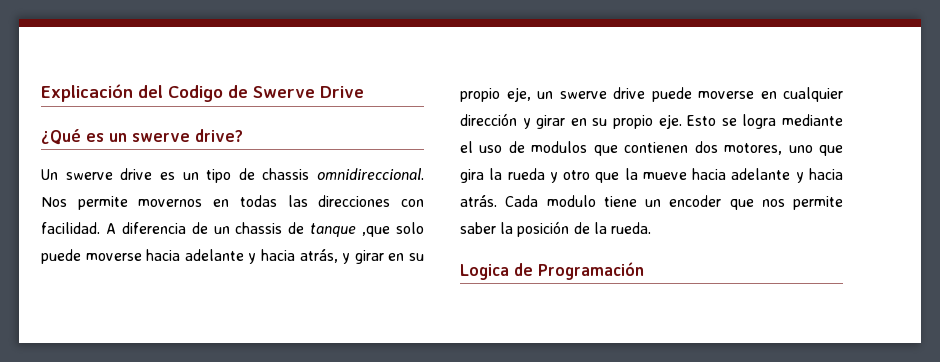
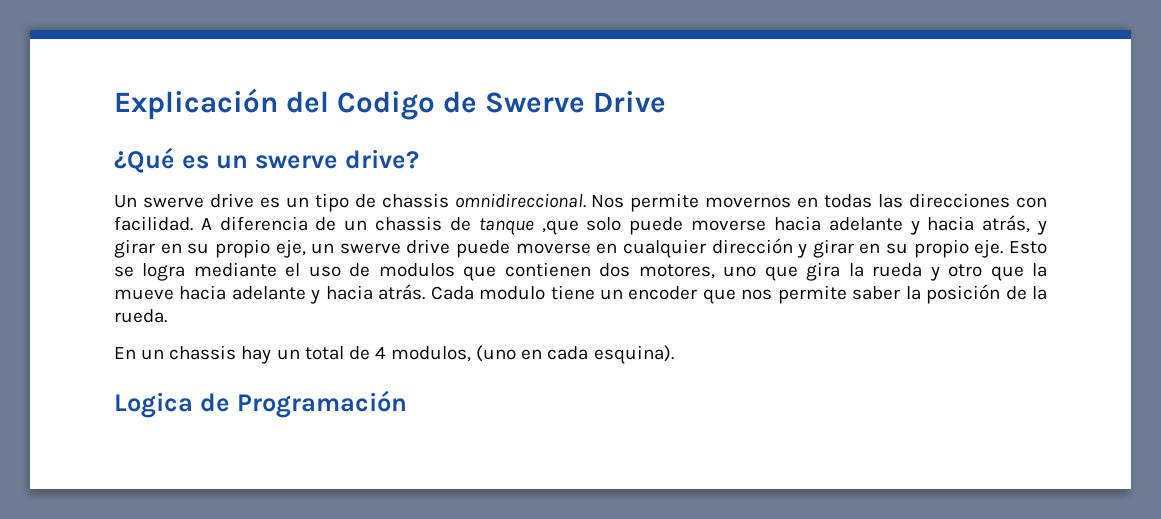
+ En un chassis hay un total de 4 modulos, (uno en cada esquina).

